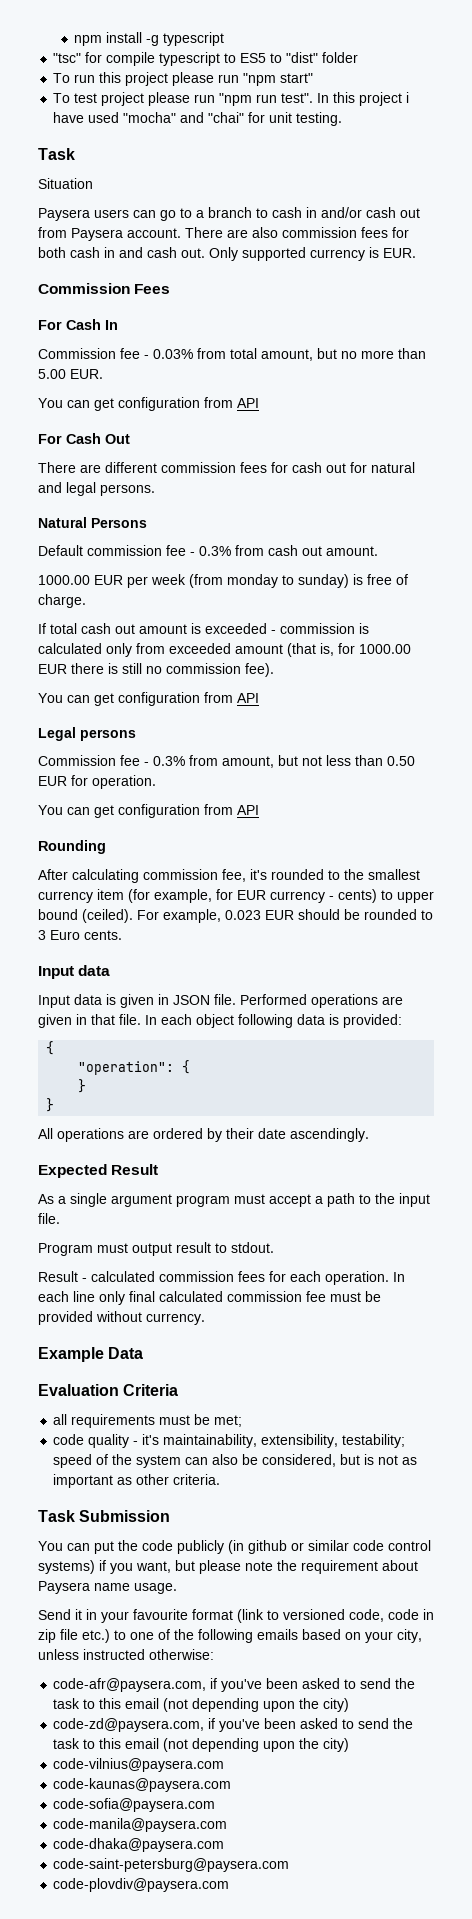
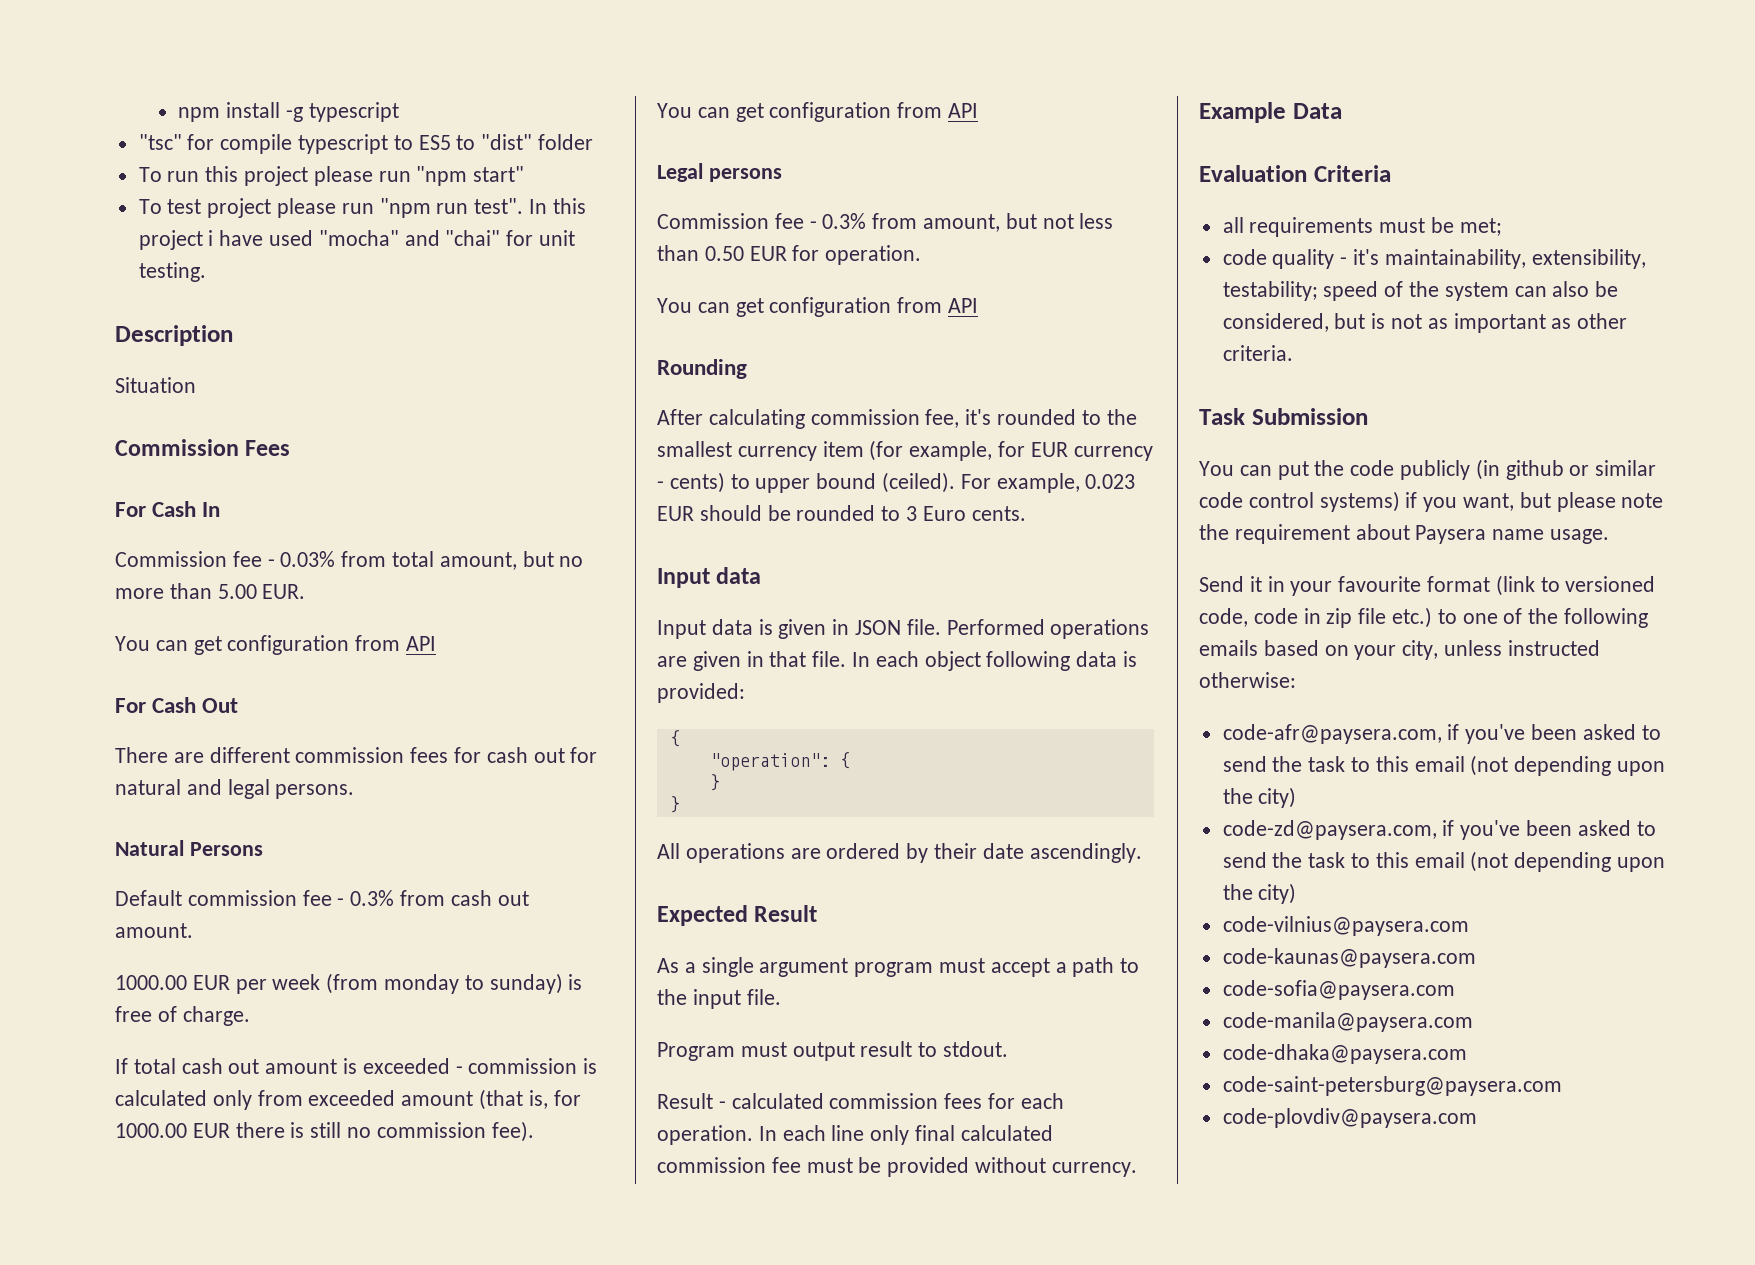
  In this project i have used "mocha" and "chai" for unit testing.
- Task
+ Description
- Paysera users can go to a branch to cash in and/or cash out from Paysera account. There are also commission fees for both cash in and cash out. Only supported currency is EUR.

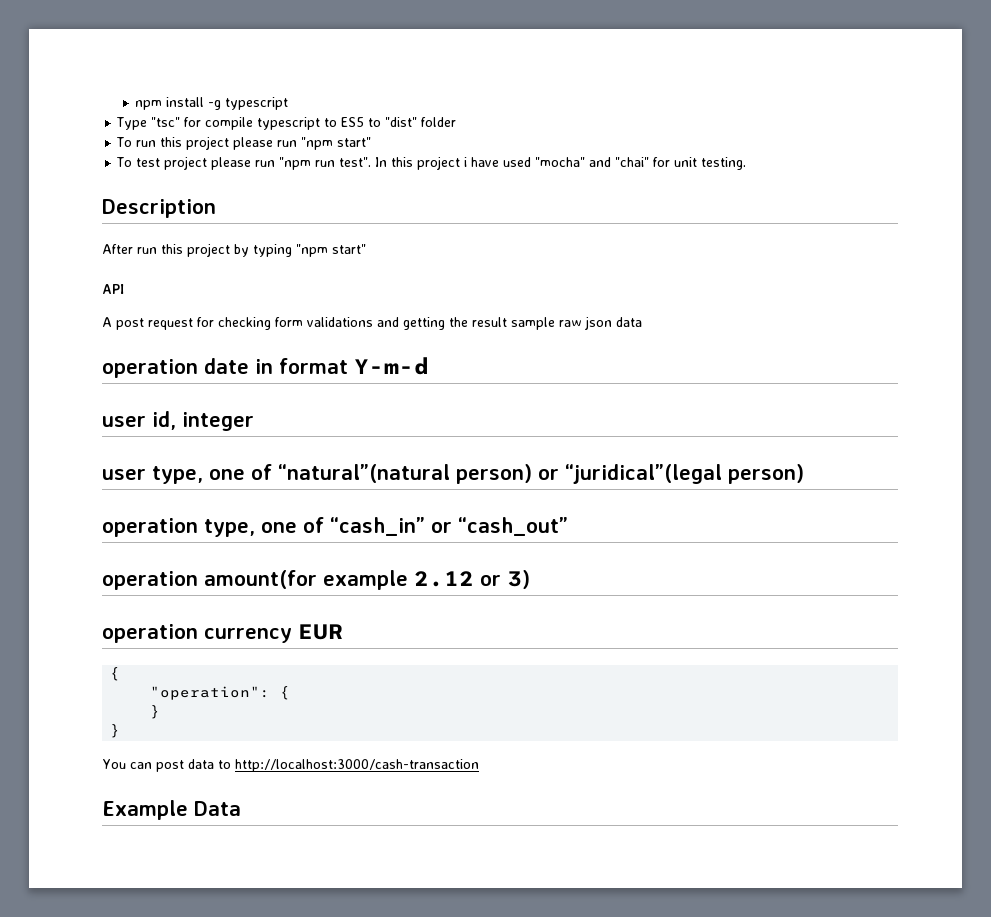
- "tsc" for compile typescript to ES5 to "dist" folder
+ Type "tsc" for compile typescript to ES5 to "dist" folder
- Situation
- Commission Fees
- For Cash In
- Commission fee - 0.03% from total amount, but no more than 5.00 EUR.
- You can get configuration from API
- For Cash Out
- There are different commission fees for cash out for natural and legal persons.
- Natural Persons
- Default commission fee - 0.3% from cash out amount.
- 1000.00 EUR per week (from monday to sunday) is free of charge.
- If total cash out amount is exceeded - commission is calculated only from exceeded amount (that is, for 1000.00 EUR there is still no commission fee).
- You can get configuration from API
- Legal persons
- Commission fee - 0.3% from amount, but not less than 0.50 EUR for operation.
- You can get configuration from API
- Rounding
- After calculating commission fee, it's rounded to the smallest currency item (for example, for EUR currency - cents) to upper bound (ceiled). For example, 0.023 EUR should be rounded to 3 Euro cents.
- Input data
- Input data is given in JSON file. Performed operations are given in that file. In each object following data is provided:
+ After run this project by typing "npm start"
+ API
+ A post request for checking form validations and getting the result sample raw json data
+ operation date in format Y-m-d
+ user id, integer
+ user type, one of “natural”(natural person) or “juridical”(legal person)
+ operation type, one of “cash_in” or “cash_out”
+ operation amount(for example 2.12 or 3)
+ operation currency EUR
- All operations are ordered by their date ascendingly.
- Expected Result
- As a single argument program must accept a path to the input file.
- Program must output result to stdout.
- Result - calculated commission fees for each operation. In each line only final calculated commission fee must be provided without currency.
+ You can post data to http://localhost:3000/cash-transaction
  Example Data
- Evaluation Criteria
- all requirements must be met;
- code quality - it's maintainability, extensibility, testability; speed of the system can also be considered, but is not as important as other criteria.
- Task Submission
- You can put the code publicly (in github or similar code control systems) if you want, but please note the requirement about Paysera name usage.
- Send it in your favourite format (link to versioned code, code in zip file etc.) to one of the following emails based on your city, unless instructed otherwise:
- code-afr@paysera.com, if you've been asked to send the task to this email (not depending upon the city)
- code-zd@paysera.com, if you've been asked to send the task to this email (not depending upon the city)
- code-vilnius@paysera.com
- code-kaunas@paysera.com
- code-sofia@paysera.com
- code-manila@paysera.com
- code-dhaka@paysera.com
- code-saint-petersburg@paysera.com
- code-plovdiv@paysera.com

